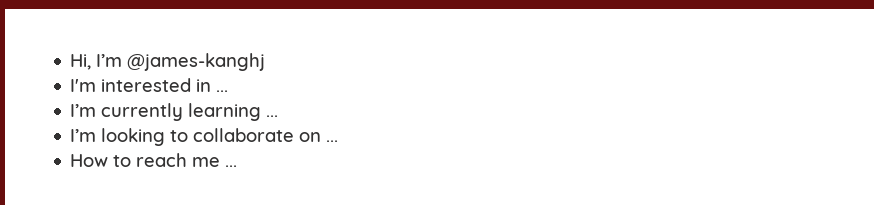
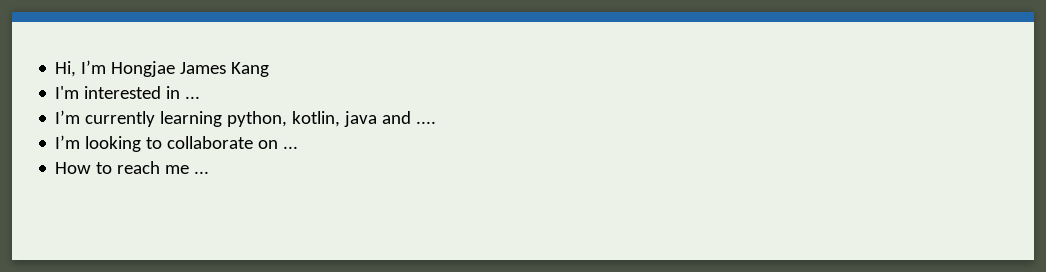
- Hi, I’m @james-kanghj
+ Hi, I’m Hongjae James Kang
- I’m currently learning ...
+ I’m currently learning python, kotlin, java and ....

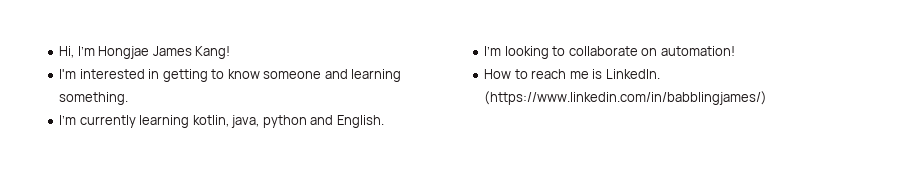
- Hi, I’m Hongjae James Kang
+ Hi, I’m Hongjae James Kang!
- I'm interested in ...
- I’m currently learning python, kotlin, java and ....
+ I'm interested in getting to know someone and learning something.
+ I’m currently learning kotlin, java, python and English.
- I’m looking to collaborate on ...
+ I’m looking to collaborate on automation!
- How to reach me ...
+ How to reach me is LinkedIn. (https://www.linkedin.com/in/babblingjames/)

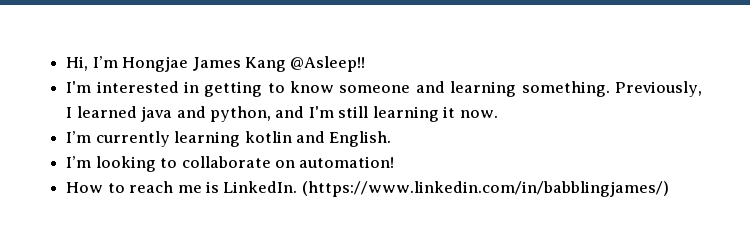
- Hi, I’m Hongjae James Kang!
+ Hi, I’m Hongjae James Kang @Asleep!!
+ Previously, I learned java and python, and I'm still learning it now.
- I’m currently learning kotlin, java, python and English.
+ I’m currently learning kotlin and English.

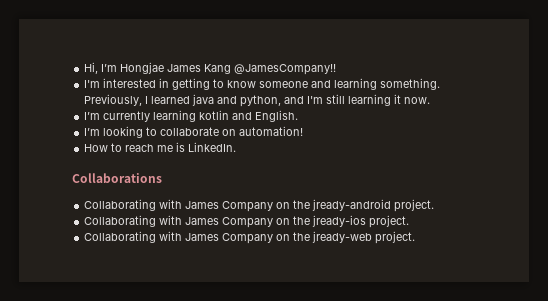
- Hi, I’m Hongjae James Kang @Asleep!!
+ Hi, I’m Hongjae James Kang @JamesCompany!!
- How to reach me is LinkedIn. (https://www.linkedin.com/in/babblingjames/)
+ How to reach me is LinkedIn.
+ Collaborations
+ Collaborating with James Company on the jready-android project.
+ Collaborating with James Company on the jready-ios project.
+ Collaborating with James Company on the jready-web project.

